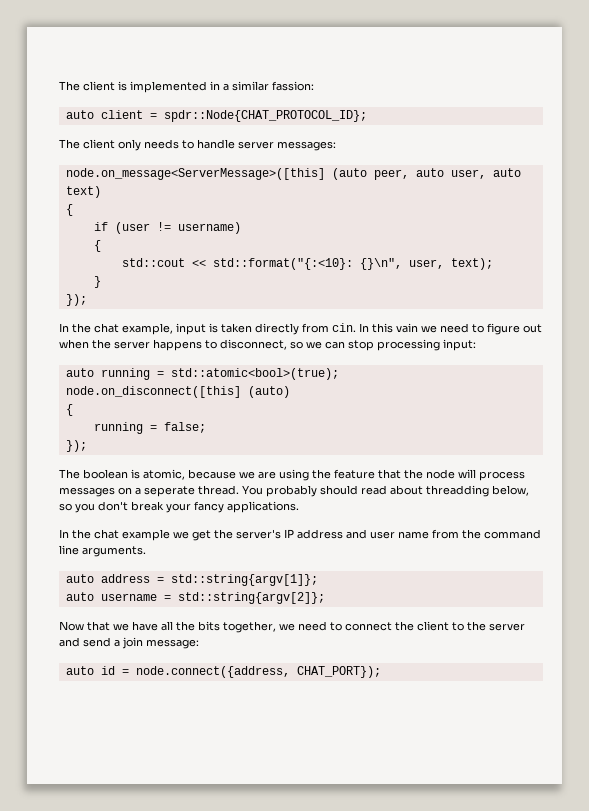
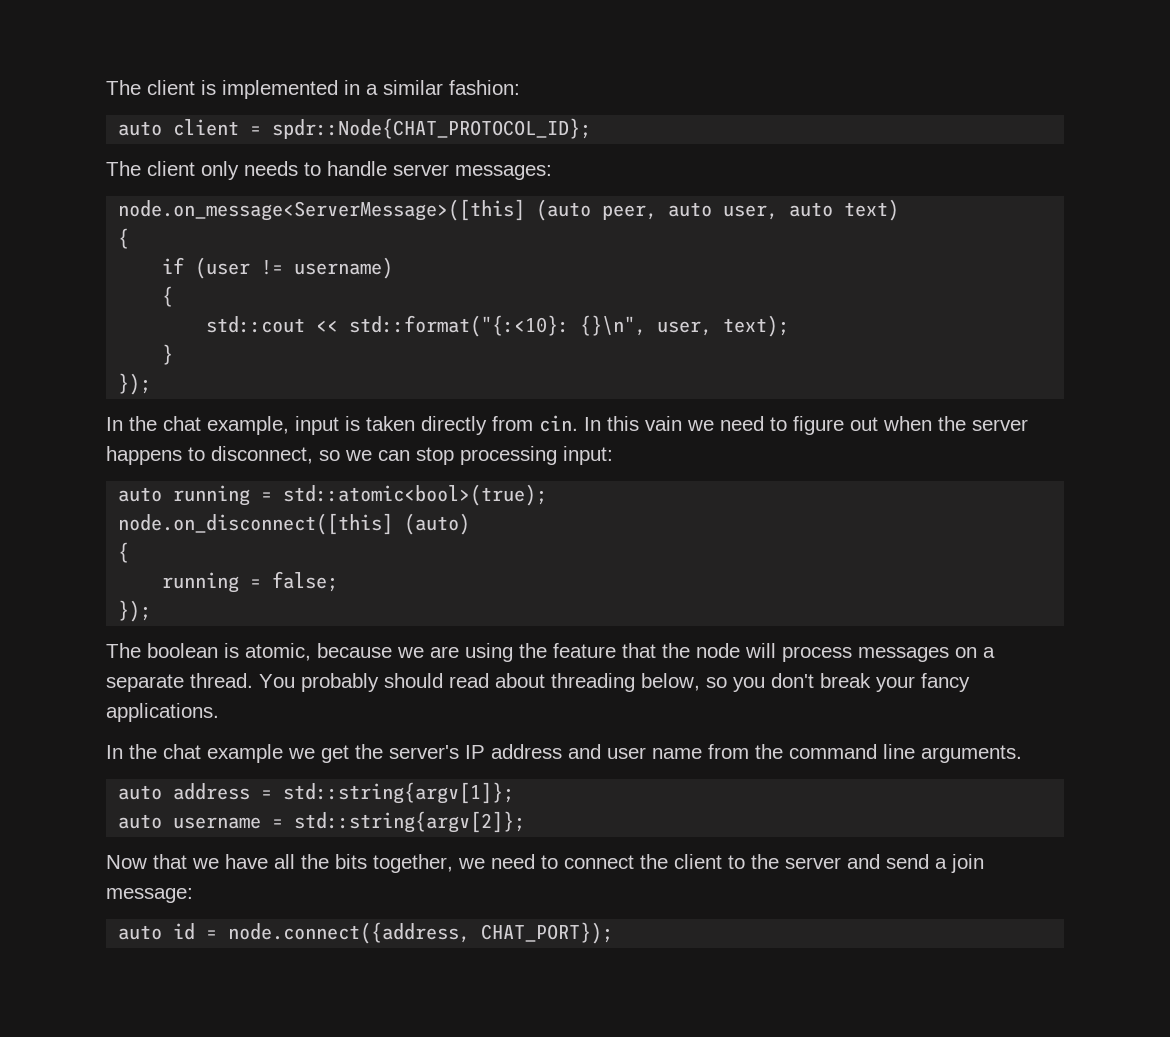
- The client is implemented in a similar fassion:
+ The client is implemented in a similar fashion:
- The boolean is atomic, because we are using the feature that the node will process messages on a seperate thread.
+ The boolean is atomic, because we are using the feature that the node will process messages on a separate thread.
- You probably should read about threadding below, so you don't break your fancy applications.
+ You probably should read about threading below, so you don't break your fancy applications.

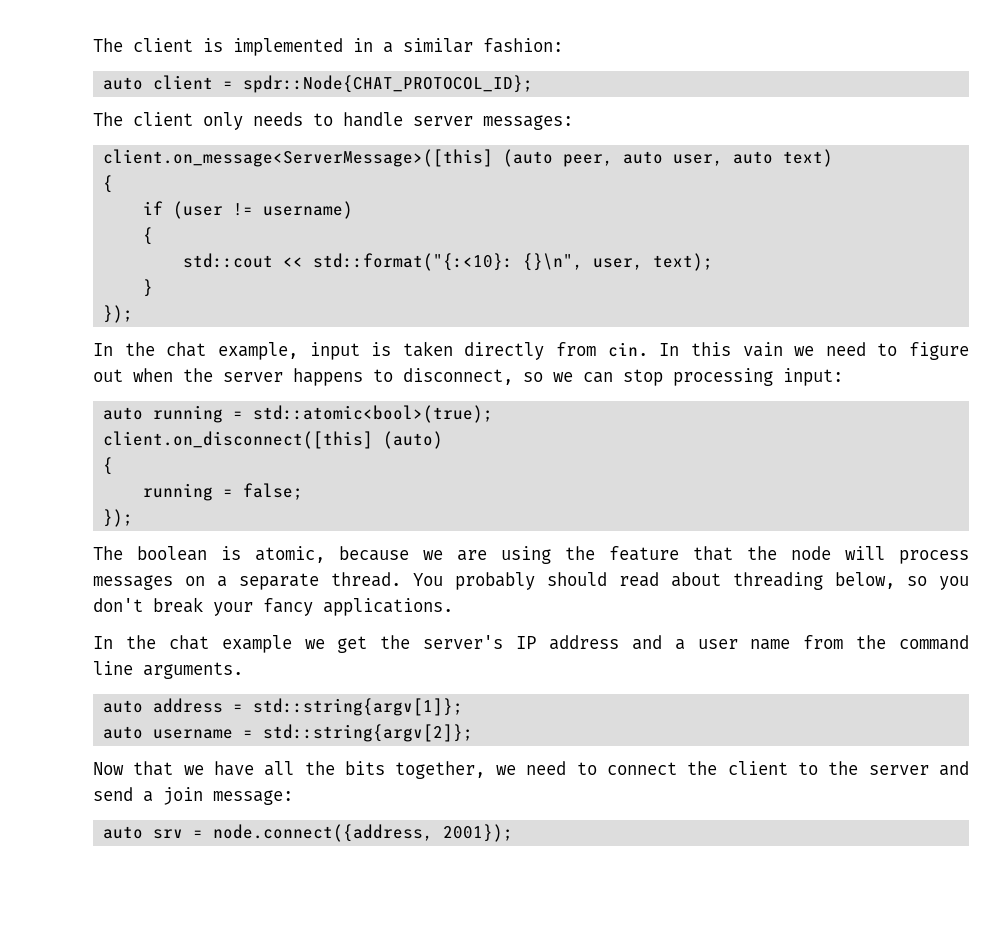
- node.on_message<ServerMessage>([this] (auto peer, auto user, auto text)
+ client.on_message<ServerMessage>([this] (auto peer, auto user, auto text)
- node.on_disconnect([this] (auto)
+ client.on_disconnect([this] (auto)
- In the chat example we get the server's IP address and user name from the command line arguments.
+ In the chat example we get the server's IP address and a user name from the command line arguments.
- auto id = node.connect({address, CHAT_PORT});
+ auto srv = node.connect({address, 2001});

